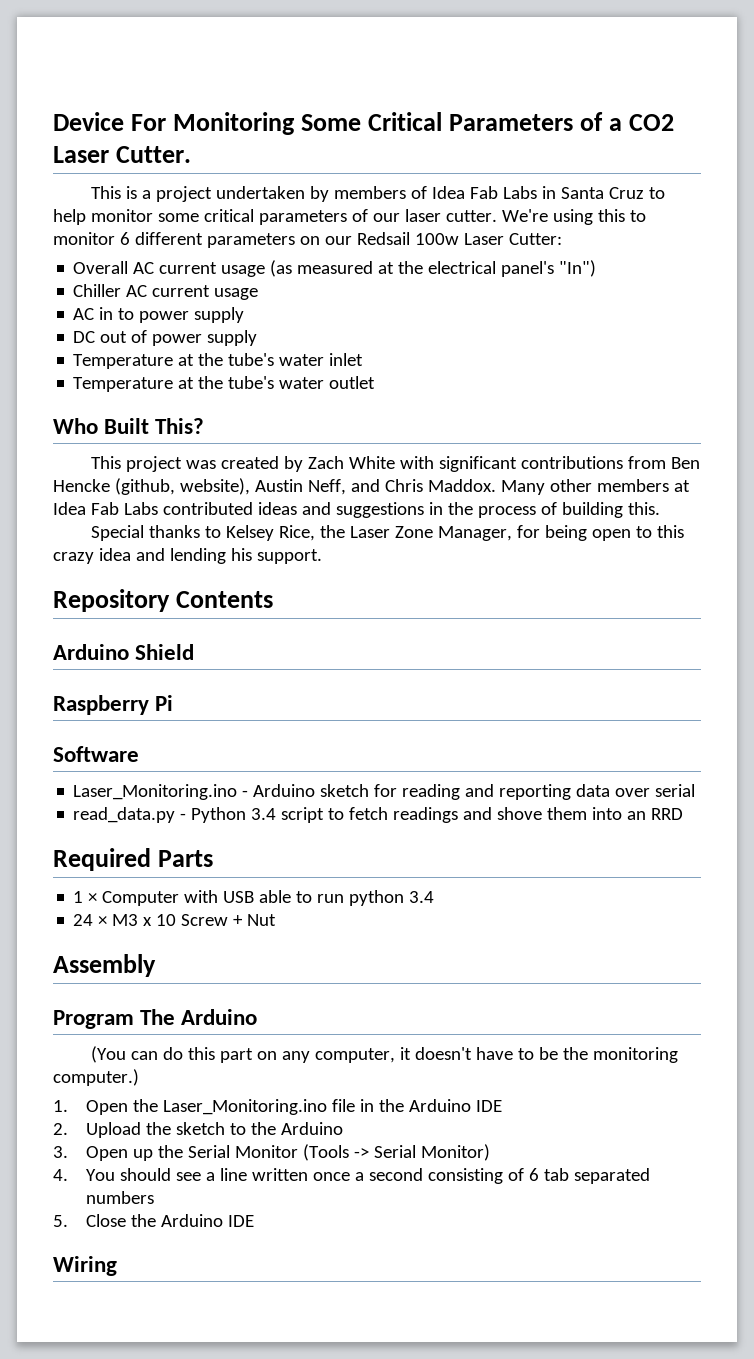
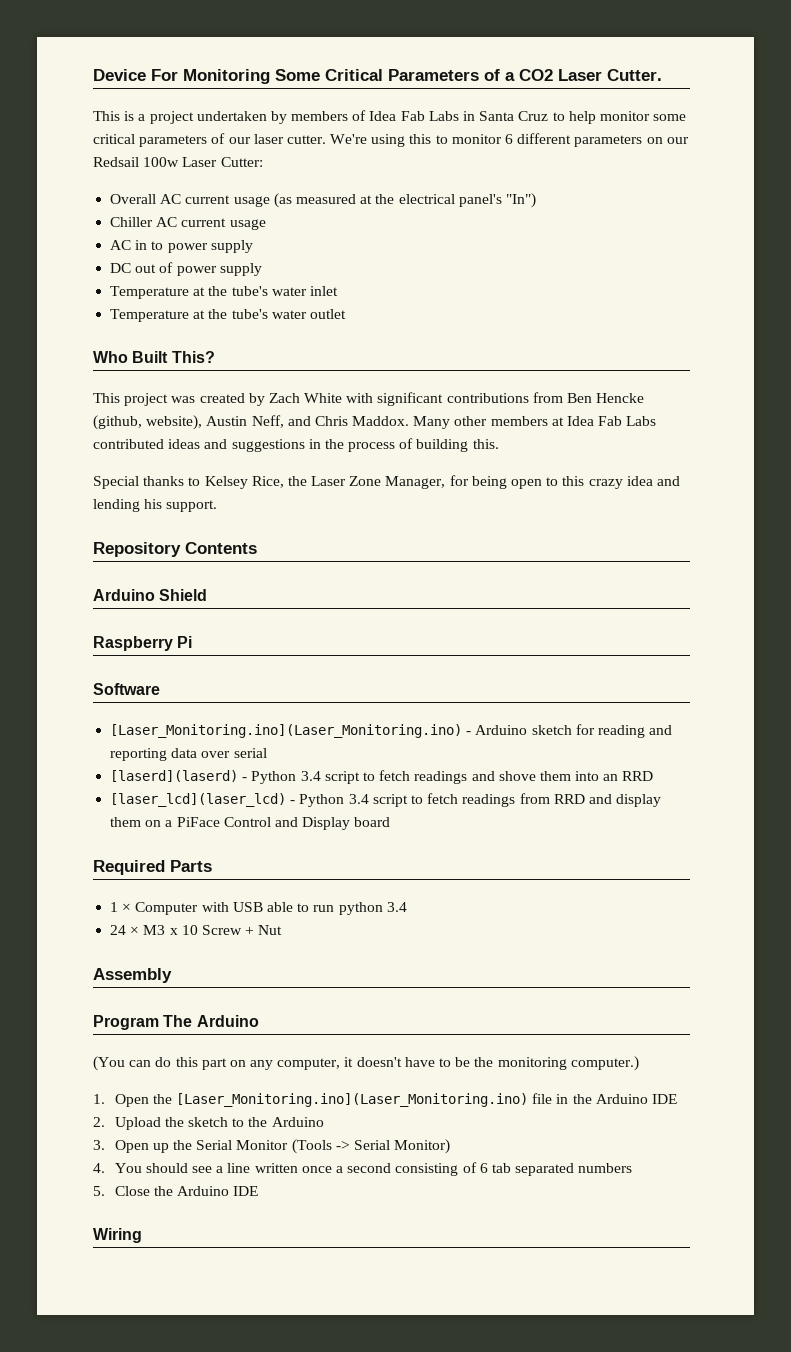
- Laser_Monitoring.ino - Arduino sketch for reading and reporting data over serial
+ [Laser_Monitoring.ino](Laser_Monitoring.ino) - Arduino sketch for reading and reporting data over serial
- read_data.py - Python 3.4 script to fetch readings and shove them into an RRD
+ [laserd](laserd) - Python 3.4 script to fetch readings and shove them into an RRD
+ [laser_lcd](laser_lcd) - Python 3.4 script to fetch readings from RRD and display them on a PiFace Control and Display board
- 1. Open the Laser_Monitoring.ino file in the Arduino IDE
+ 1. Open the [Laser_Monitoring.ino](Laser_Monitoring.ino) file in the Arduino IDE

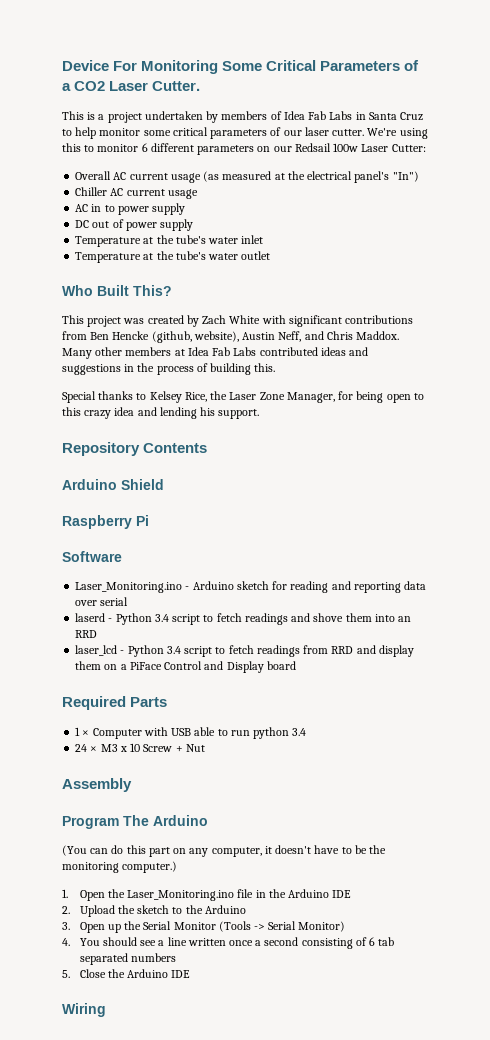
- [Laser_Monitoring.ino](Laser_Monitoring.ino) - Arduino sketch for reading and reporting data over serial
+ Laser_Monitoring.ino - Arduino sketch for reading and reporting data over serial
- [laserd](laserd) - Python 3.4 script to fetch readings and shove them into an RRD
+ laserd - Python 3.4 script to fetch readings and shove them into an RRD
- [laser_lcd](laser_lcd) - Python 3.4 script to fetch readings from RRD and display them on a PiFace Control and Display board
+ laser_lcd - Python 3.4 script to fetch readings from RRD and display them on a PiFace Control and Display board
- 1. Open the [Laser_Monitoring.ino](Laser_Monitoring.ino) file in the Arduino IDE
+ 1. Open the Laser_Monitoring.ino file in the Arduino IDE

